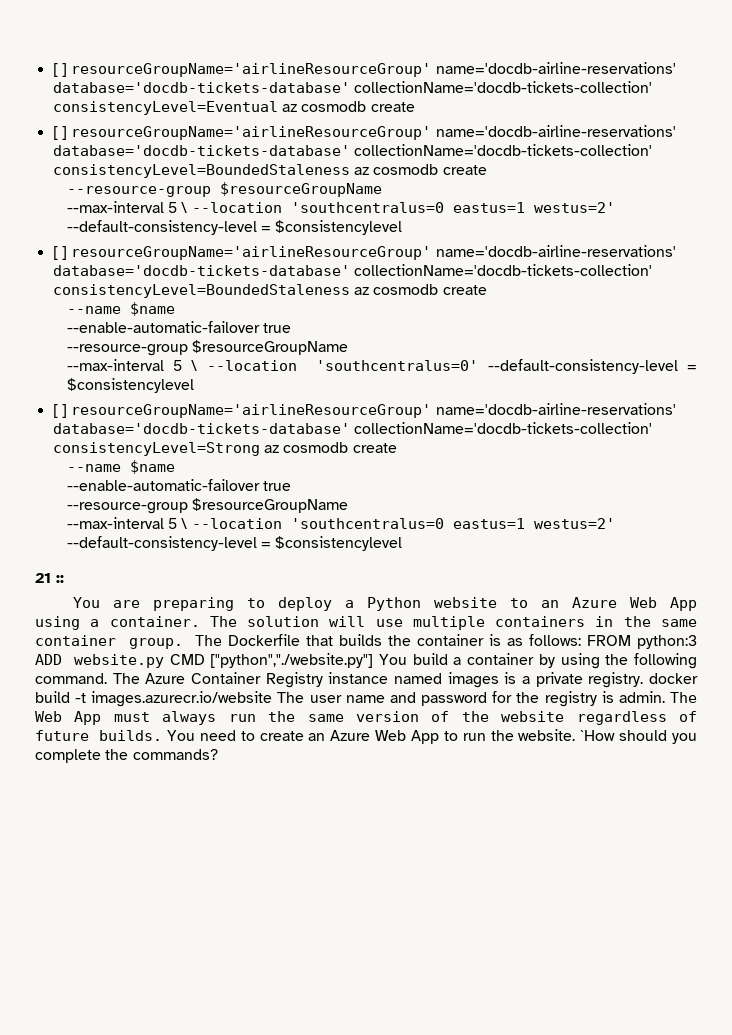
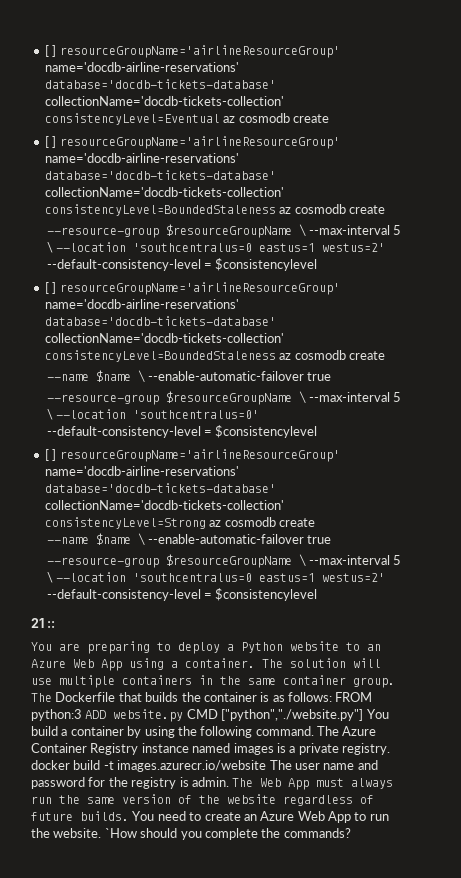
  [ ] resourceGroupName='airlineResourceGroup' name='docdb-airline-reservations' database='docdb-tickets-database' collectionName='docdb-tickets-collection' consistencyLevel=Eventual az cosmodb create
  [ ] resourceGroupName='airlineResourceGroup' name='docdb-airline-reservations' database='docdb-tickets-database' collectionName='docdb-tickets-collection' consistencyLevel=BoundedStaleness az cosmodb create
- --resource-group $resourceGroupName
- --max-interval 5 \ --location 'southcentralus=0 eastus=1 westus=2' --default-consistency-level = $consistencylevel
+ --resource-group $resourceGroupName \ --max-interval 5 \ --location 'southcentralus=0 eastus=1 westus=2' --default-consistency-level = $consistencylevel
  [ ] resourceGroupName='airlineResourceGroup' name='docdb-airline-reservations' database='docdb-tickets-database' collectionName='docdb-tickets-collection' consistencyLevel=BoundedStaleness az cosmodb create
- --name $name
- --enable-automatic-failover true
- --resource-group $resourceGroupName
- --max-interval 5 \ --location 'southcentralus=0' --default-consistency-level = $consistencylevel
+ --name $name \ --enable-automatic-failover true
+ --resource-group $resourceGroupName \ --max-interval 5 \ --location 'southcentralus=0' --default-consistency-level = $consistencylevel
  [ ] resourceGroupName='airlineResourceGroup' name='docdb-airline-reservations' database='docdb-tickets-database' collectionName='docdb-tickets-collection' consistencyLevel=Strong az cosmodb create
- --name $name
- --enable-automatic-failover true
- --resource-group $resourceGroupName
- --max-interval 5 \ --location 'southcentralus=0 eastus=1 westus=2' --default-consistency-level = $consistencylevel
+ --name $name \ --enable-automatic-failover true
+ --resource-group $resourceGroupName \ --max-interval 5 \ --location 'southcentralus=0 eastus=1 westus=2' --default-consistency-level = $consistencylevel

